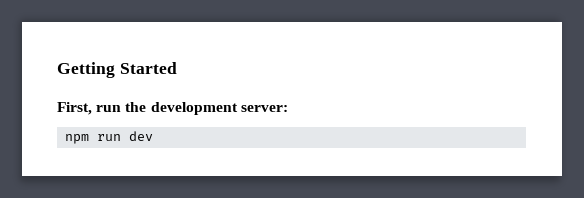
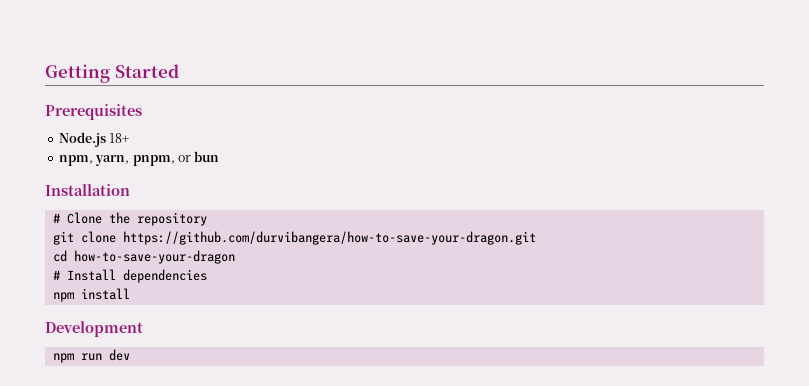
- First, run the development server:
+ Prerequisites
+ Node.js 18+
+ npm, yarn, pnpm, or bun
+ Installation
+ # Clone the repository
+ git clone https://github.com/durvibangera/how-to-save-your-dragon.git
+ cd how-to-save-your-dragon
+ # Install dependencies
+ npm install
+ Development

